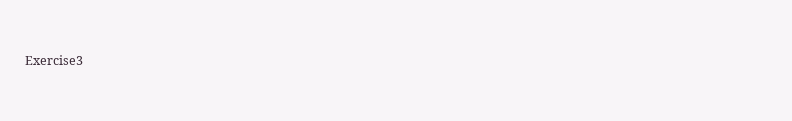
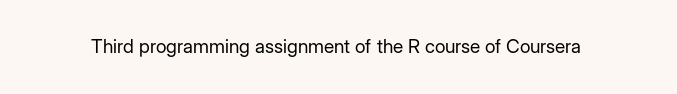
- Exercise3
+ Third programming assignment of the R course of Coursera

